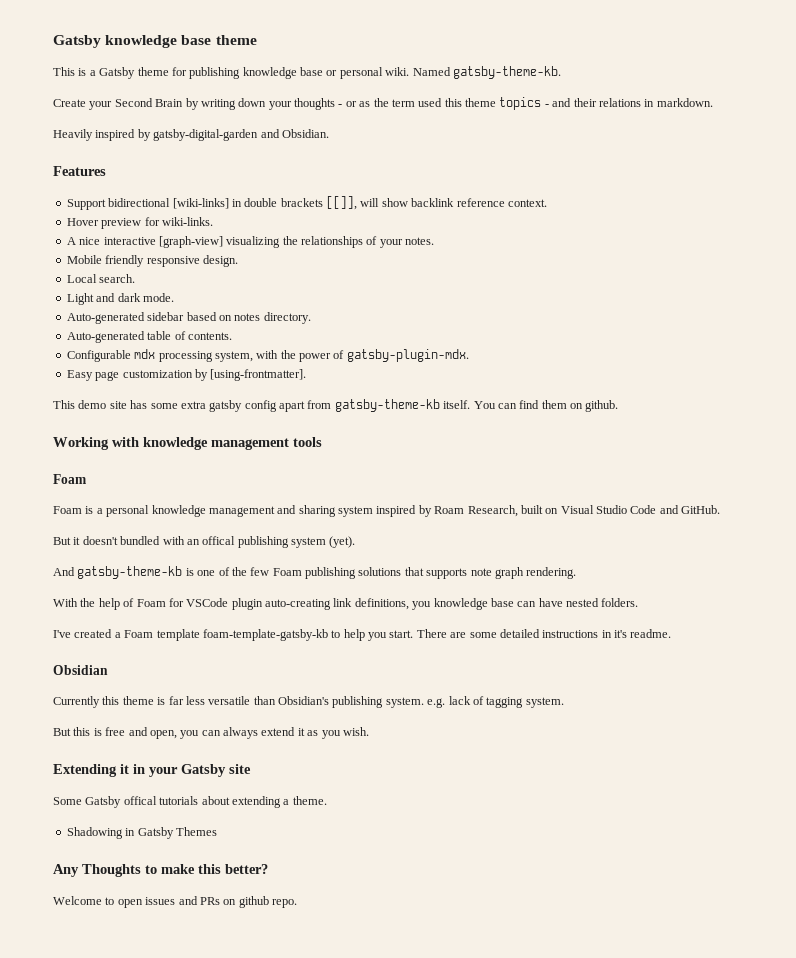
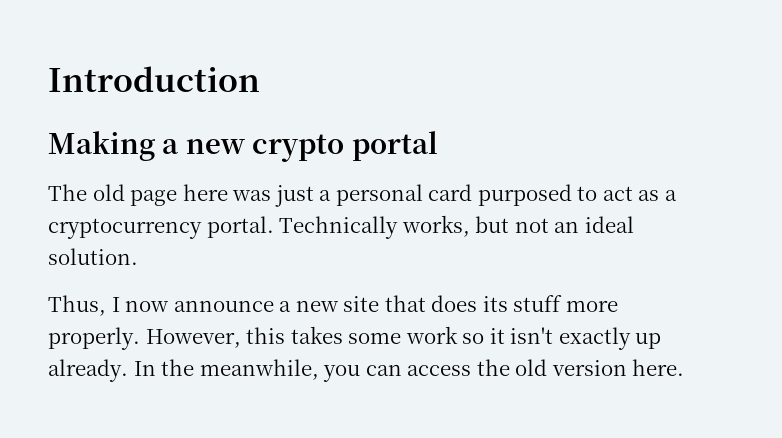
- Gatsby knowledge base theme
- This is a Gatsby theme for publishing knowledge base or personal wiki. Named gatsby-theme-kb.
- Create your Second Brain by writing down your thoughts - or as the term used this theme topics - and their relations in markdown.
- Heavily inspired by gatsby-digital-garden and Obsidian.
- Features
- Support bidirectional [wiki-links] in double brackets [[]], will show backlink reference context.
- Hover preview for wiki-links.
- A nice interactive [graph-view] visualizing the relationships of your notes.
- Mobile friendly responsive design.
- Local search.
- Light and dark mode.
- Auto-generated sidebar based on notes directory.
- Auto-generated table of contents.
- Configurable mdx processing system, with the power of gatsby-plugin-mdx.
- Easy page customization by [using-frontmatter].
- This demo site has some extra gatsby config apart from gatsby-theme-kb itself. You can find them on github.
- Working with knowledge management tools
- Foam
- Foam is a personal knowledge management and sharing system inspired by Roam Research, built on Visual Studio Code and GitHub.
- But it doesn't bundled with an offical publishing system (yet).
- And gatsby-theme-kb is one of the few Foam publishing solutions that supports note graph rendering.
- With the help of Foam for VSCode plugin auto-creating link definitions, you knowledge base can have nested folders.
- I've created a Foam template foam-template-gatsby-kb to help you start. There are some detailed instructions in it's readme.
- Obsidian
- Currently this theme is far less versatile than Obsidian's publishing system. e.g. lack of tagging system.
- But this is free and open, you can always extend it as you wish.
- Extending it in your Gatsby site
- Some Gatsby offical tutorials about extending a theme.
- Shadowing in Gatsby Themes
- Any Thoughts to make this better?
- Welcome to open issues and PRs on github repo.
+ Introduction
+ Making a new crypto portal
+ The old page here was just a personal card purposed to act as a cryptocurrency portal. Technically works, but not an ideal solution.
+ Thus, I now announce a new site that does its stuff more properly. However, this takes some work so it isn't exactly up already. In the meanwhile, you can access the old version here.

